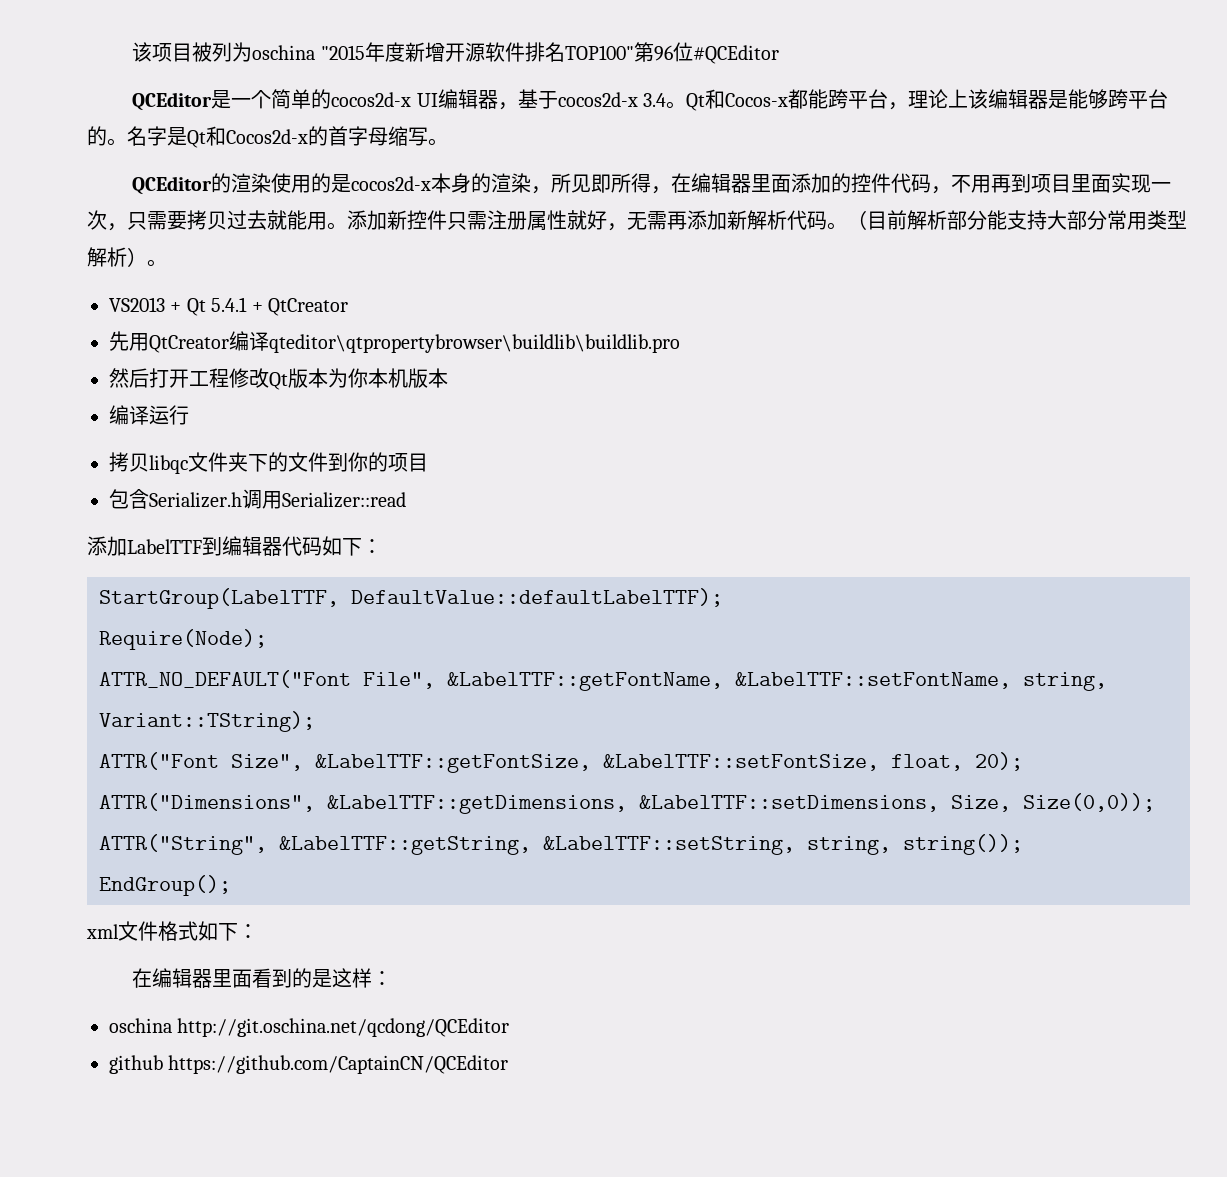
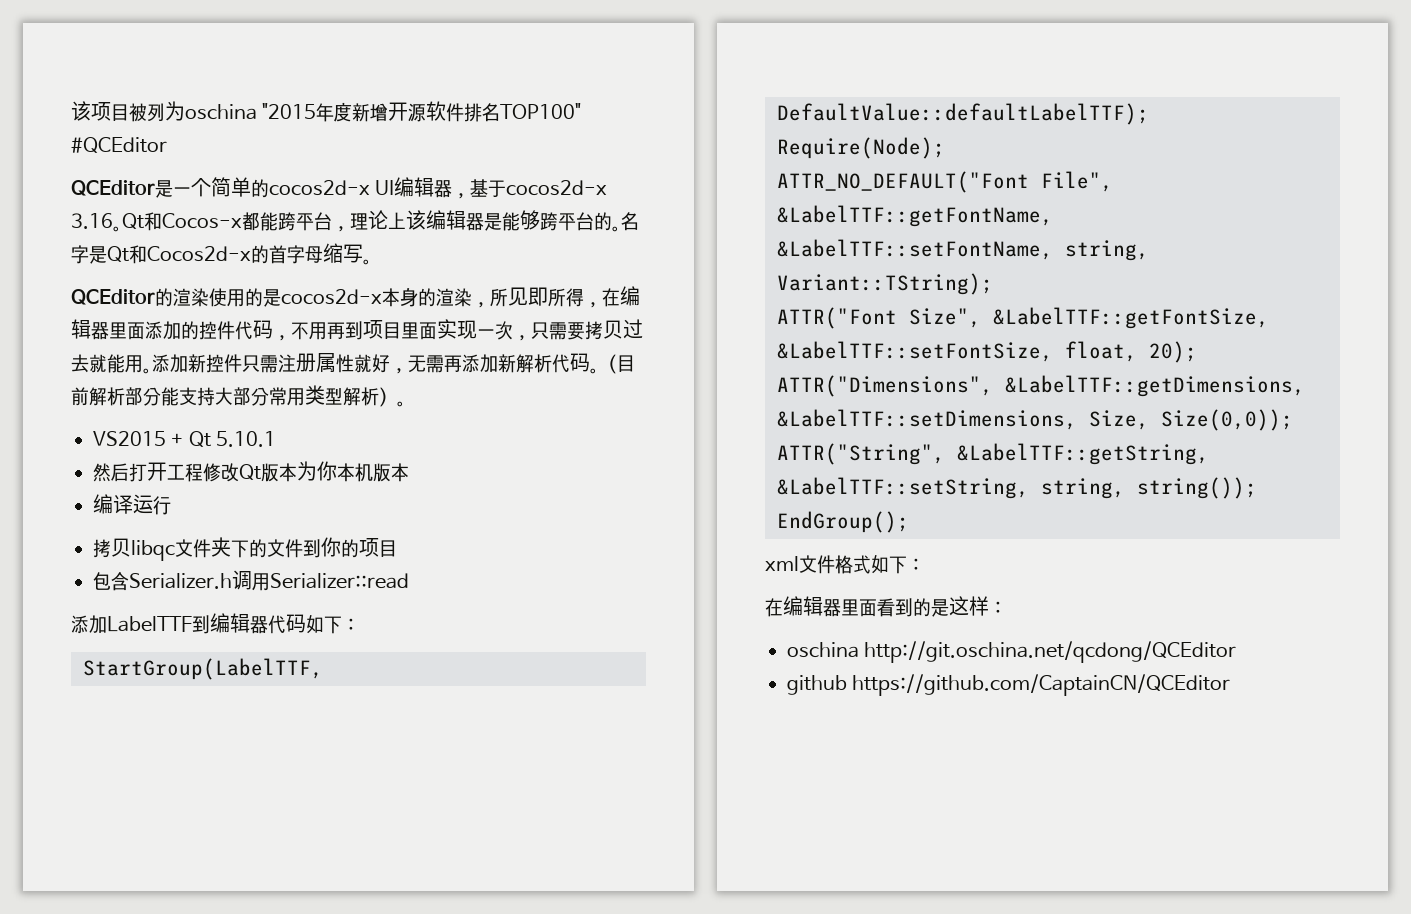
- 该项目被列为oschina "2015年度新增开源软件排名TOP100"第96位#QCEditor
+ 该项目被列为oschina "2015年度新增开源软件排名TOP100" #QCEditor
- QCEditor是一个简单的cocos2d-x UI编辑器，基于cocos2d-x 3.4。
+ QCEditor是一个简单的cocos2d-x UI编辑器，基于cocos2d-x 3.16。
- VS2013 + Qt 5.4.1 + QtCreator
- 先用QtCreator编译qteditor\qtpropertybrowser\buildlib\buildlib.pro
+ VS2015 + Qt 5.10.1

